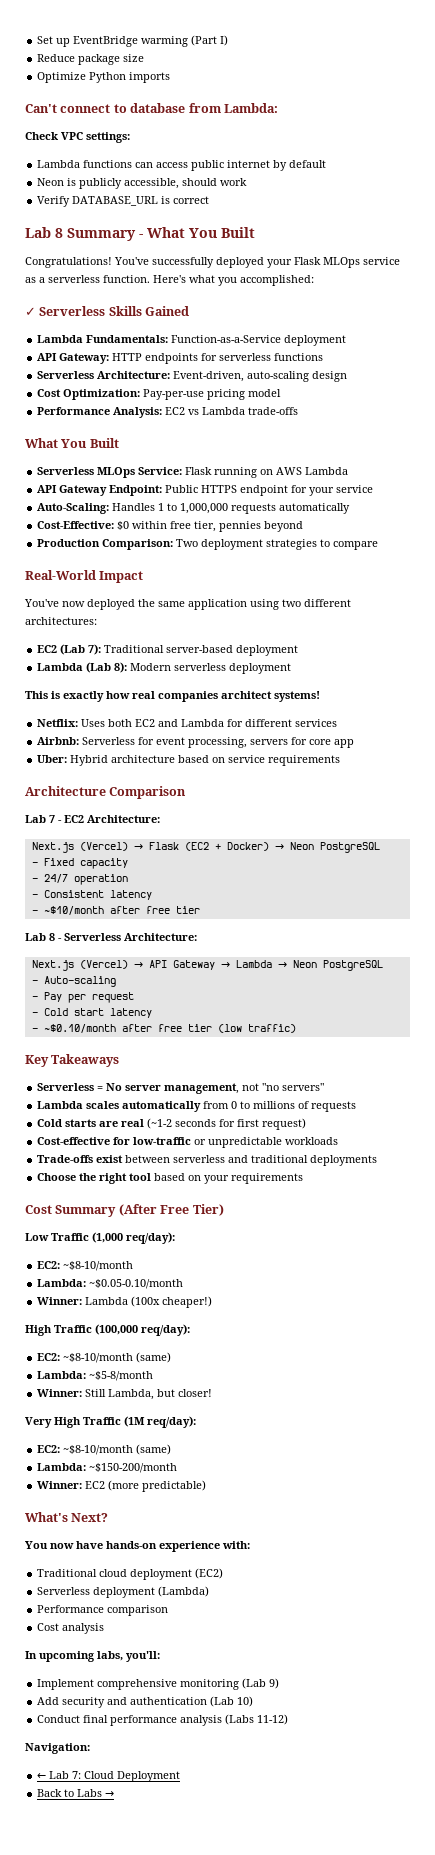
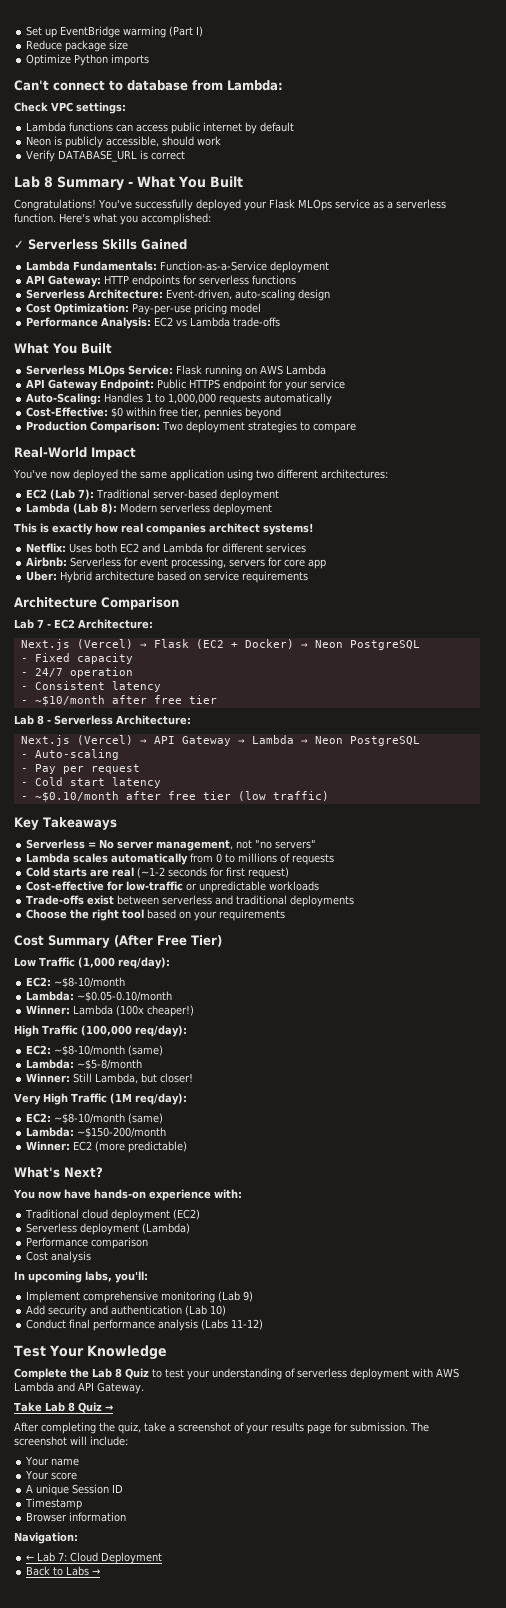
+ Test Your Knowledge
+ Complete the Lab 8 Quiz to test your understanding of serverless deployment with AWS Lambda and API Gateway.
+ Take Lab 8 Quiz →
+ After completing the quiz, take a screenshot of your results page for submission. The screenshot will include:
+ Your name
+ Your score
+ A unique Session ID
+ Timestamp
+ Browser information

